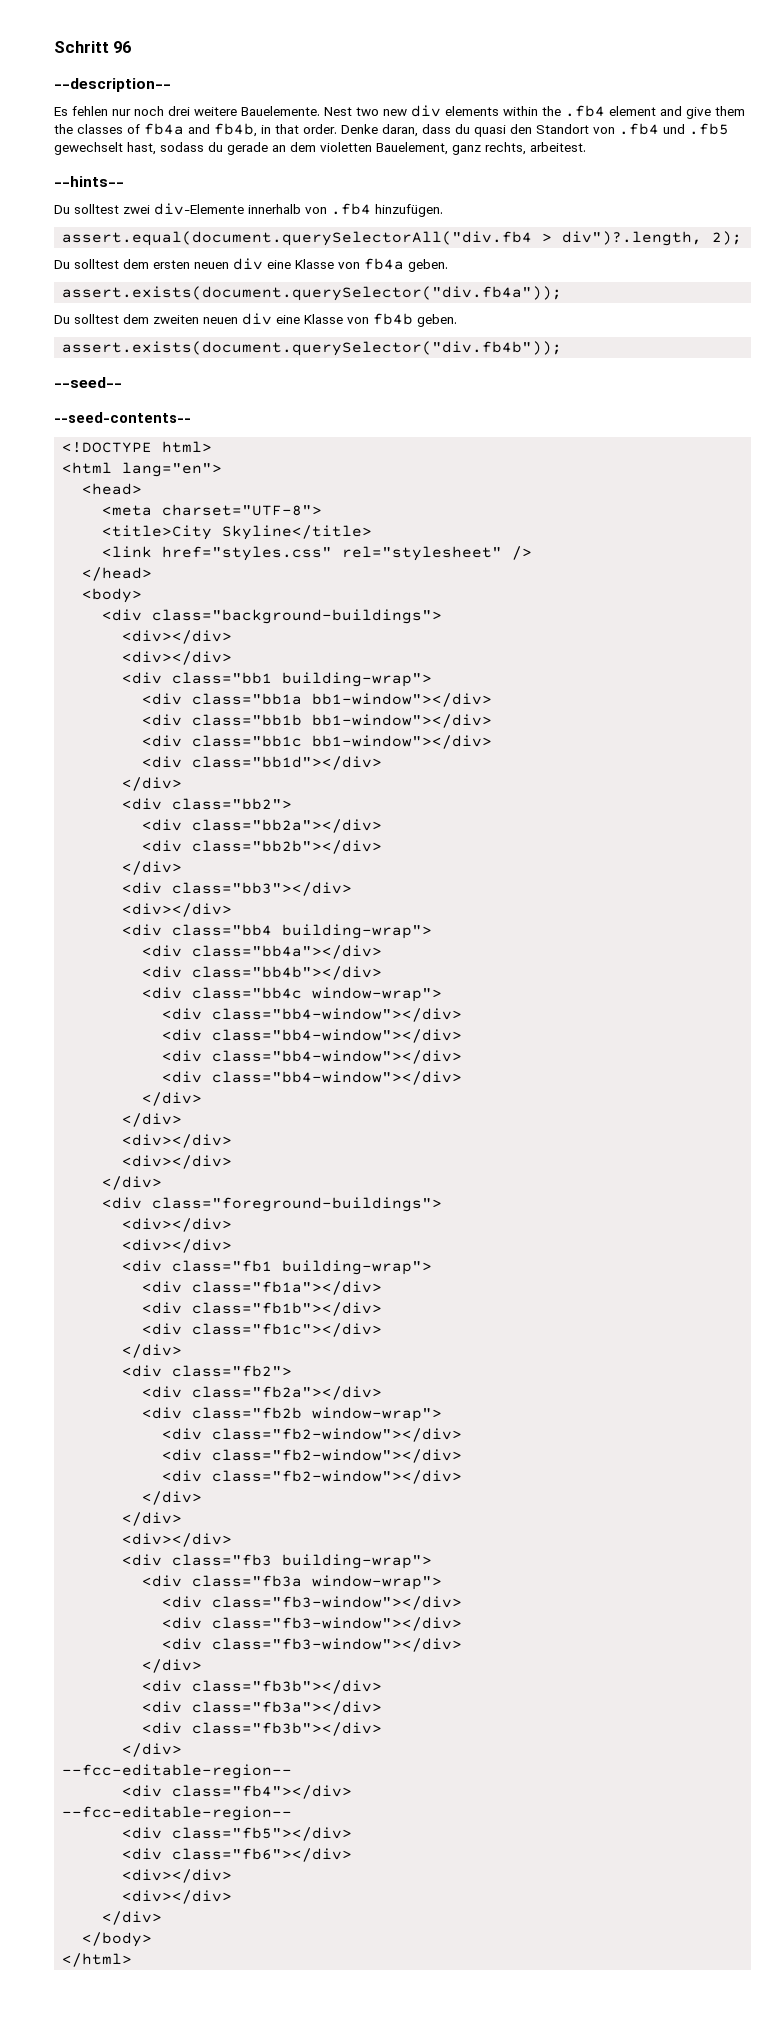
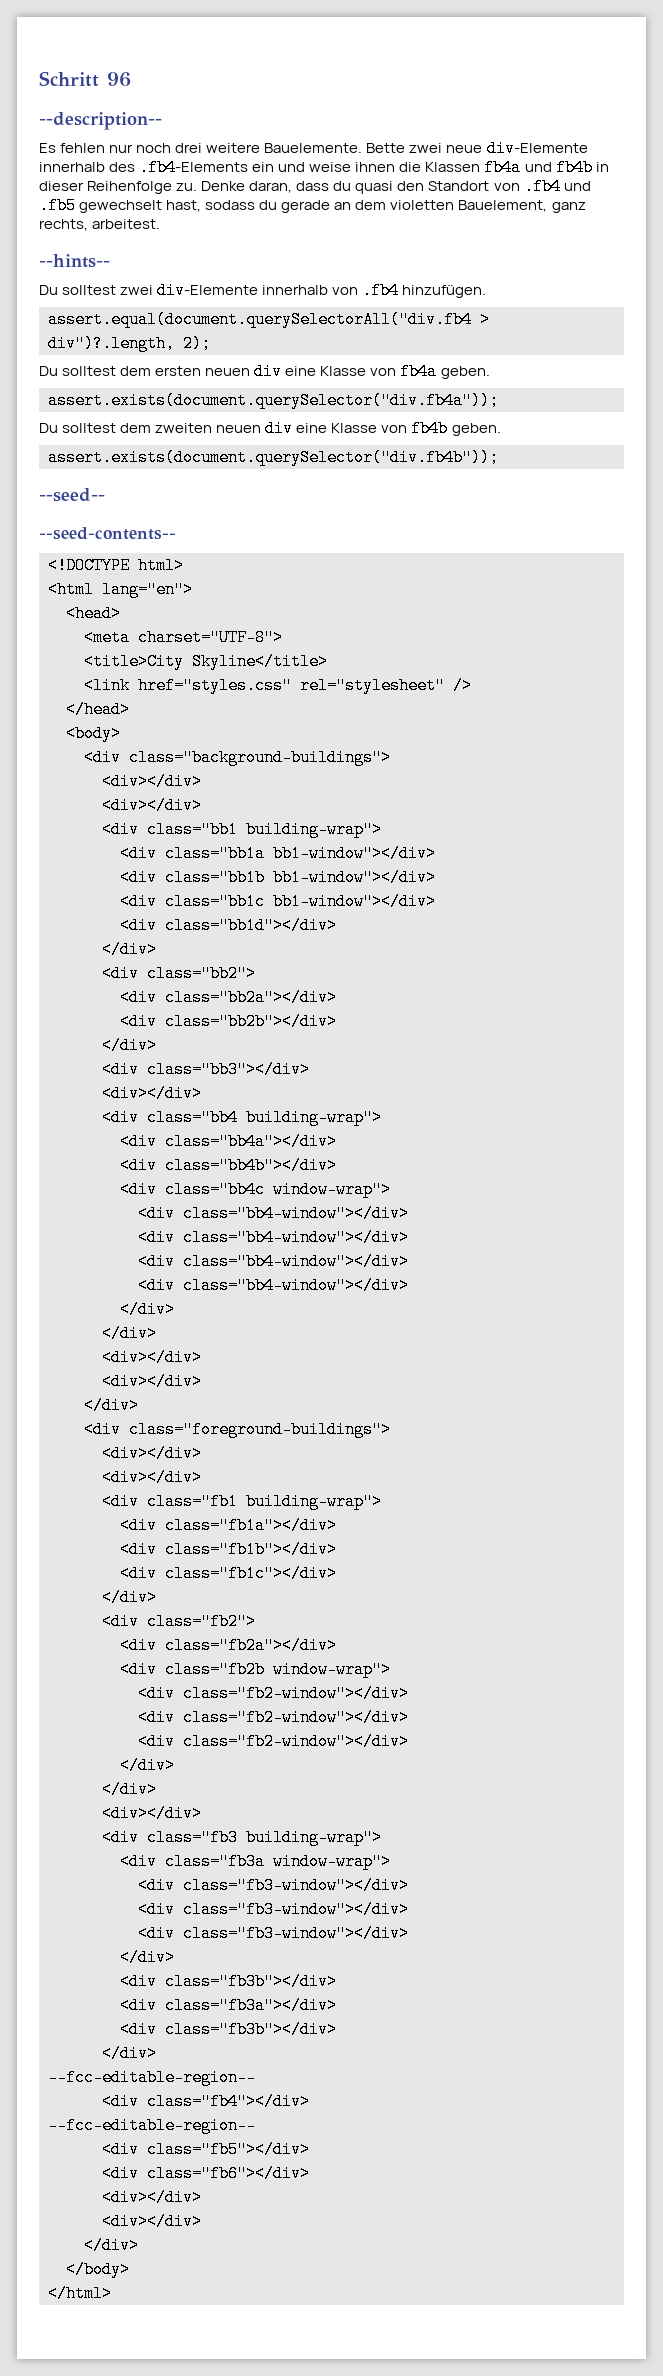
- Nest two new div elements within the .fb4 element and give them the classes of fb4a and fb4b, in that order.
+ Bette zwei neue div-Elemente innerhalb des .fb4-Elements ein und weise ihnen die Klassen fb4a und fb4b in dieser Reihenfolge zu.

